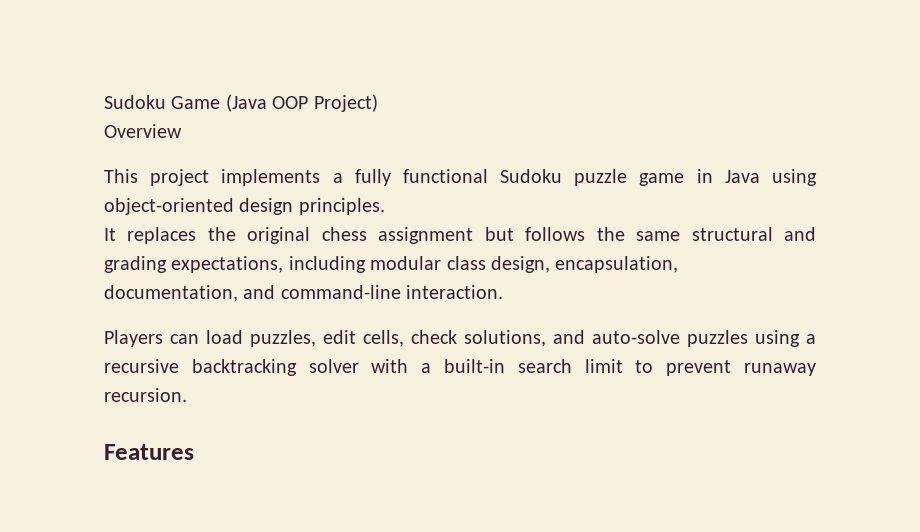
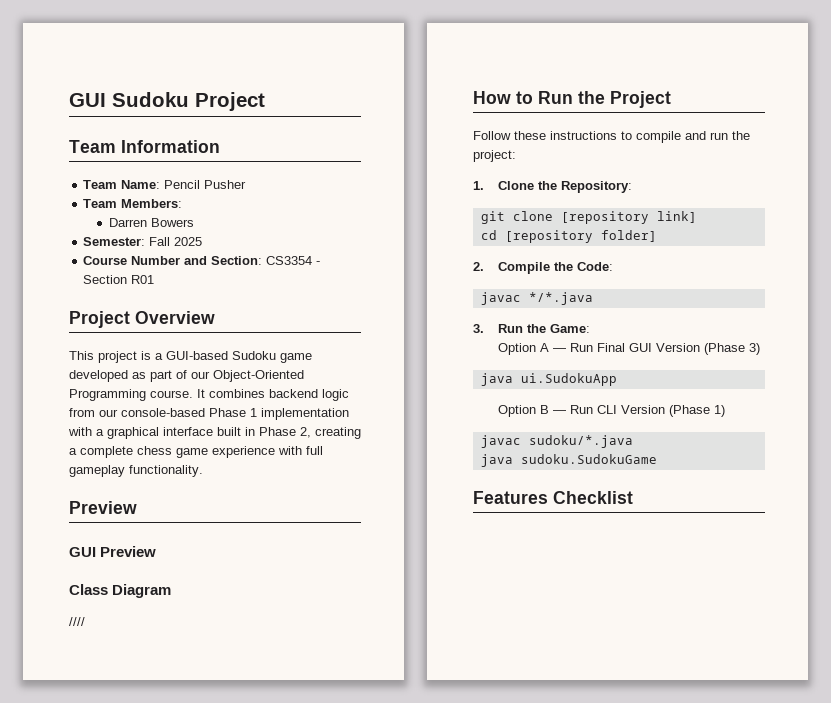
- Sudoku Game (Java OOP Project)
- Overview
- This project implements a fully functional Sudoku puzzle game in Java using object-oriented design principles.
- It replaces the original chess assignment but follows the same structural and grading expectations, including modular class design, encapsulation, documentation, and command-line interaction.
- Players can load puzzles, edit cells, check solutions, and auto-solve puzzles using a recursive backtracking solver with a built-in search limit to prevent runaway recursion.
+ GUI Sudoku Project
+ Team Information
+ Team Name: Pencil Pusher
+ Team Members:
+ Darren Bowers
+ Semester: Fall 2025
+ Course Number and Section: CS3354 - Section R01
+ Project Overview
+ This project is a GUI-based Sudoku game developed as part of our Object-Oriented Programming course. It combines backend logic from our console-based Phase 1 implementation with a graphical interface built in Phase 2, creating a complete chess game experience with full gameplay functionality.
+ Preview
+ GUI Preview
+ Class Diagram
+ ////
+ How to Run the Project
+ Follow these instructions to compile and run the project:
+ 1. Clone the Repository:
+ git clone [repository link]
+ cd [repository folder]
+ 2. Compile the Code:
+ javac */*.java
+ 3. Run the Game:
+ Option A — Run Final GUI Version (Phase 3)
+ java ui.SudokuApp
+ Option B — Run CLI Version (Phase 1)
+ javac sudoku/*.java
+ java sudoku.SudokuGame
- Features
+ Features Checklist

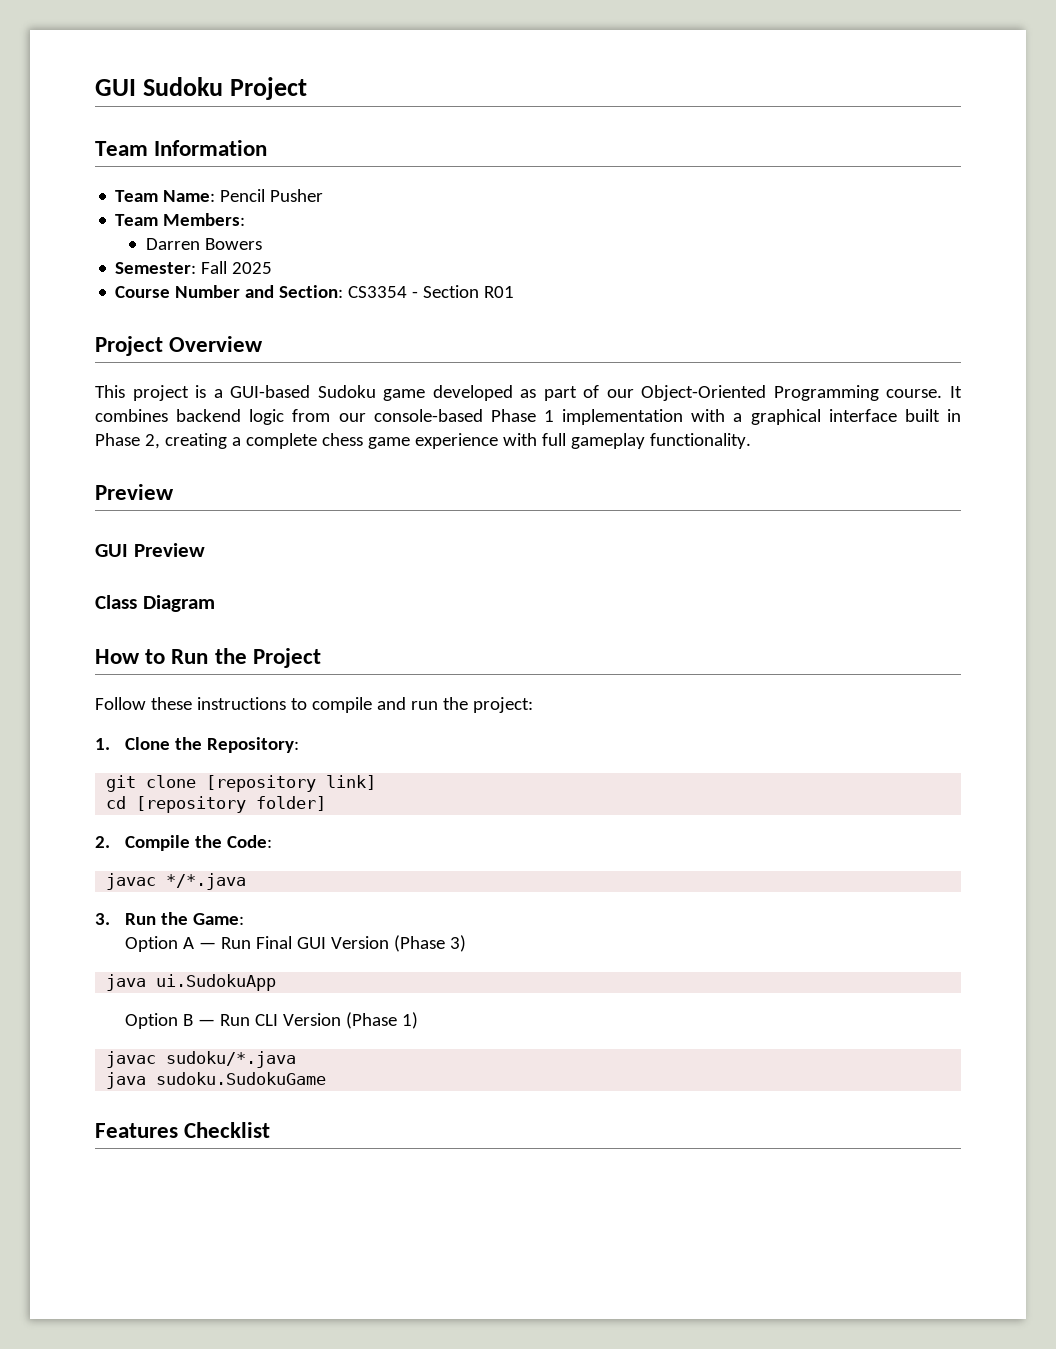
- ////

